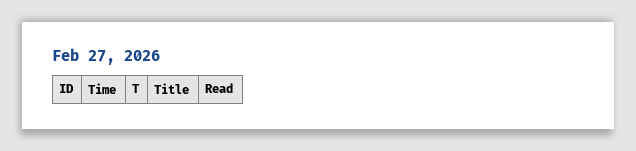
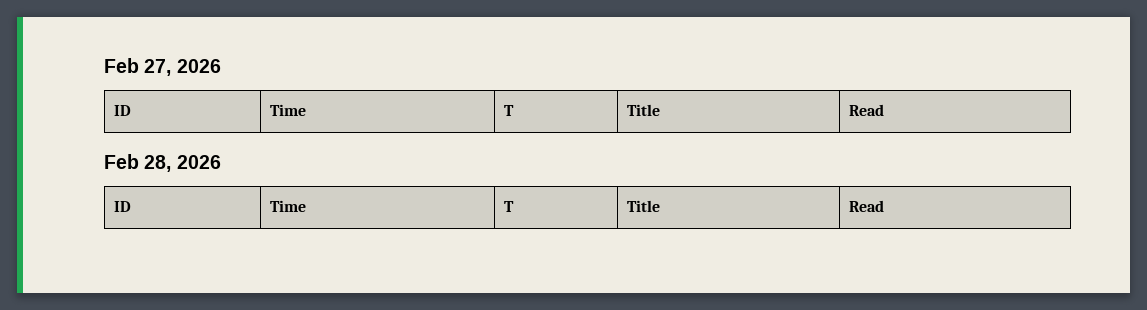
+ Feb 28, 2026
+ ID | Time | T | Title | Read

